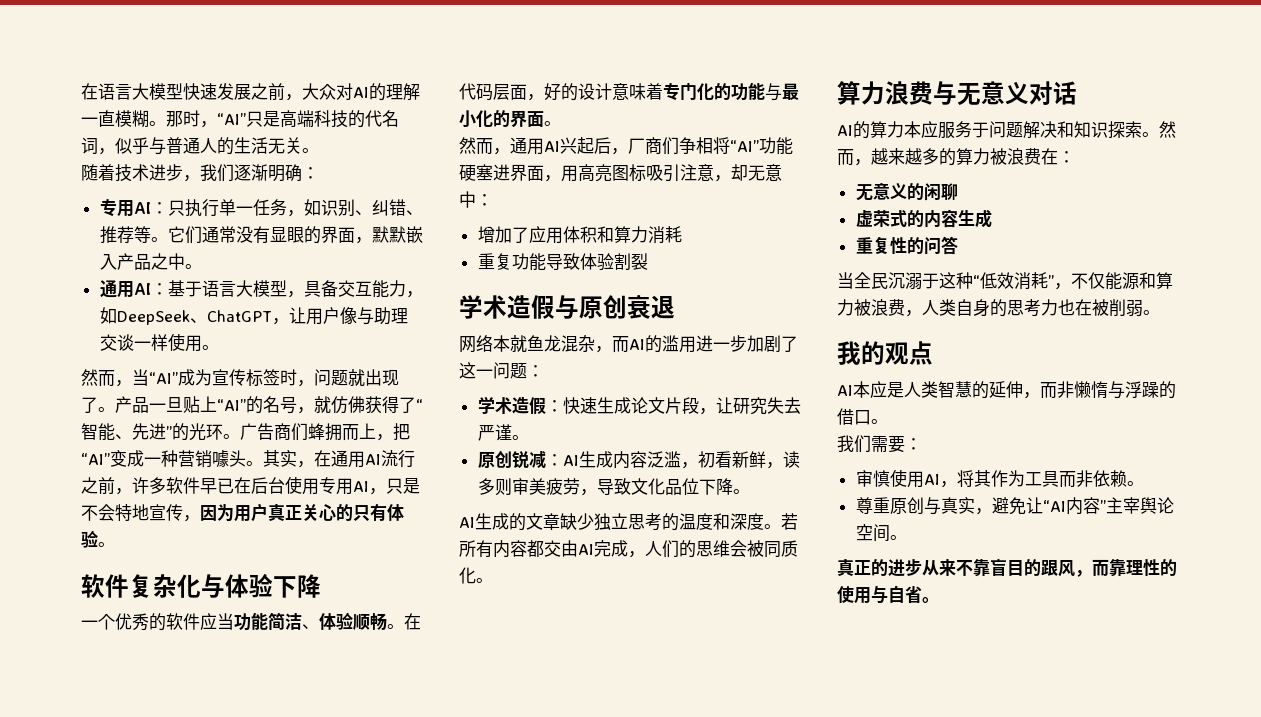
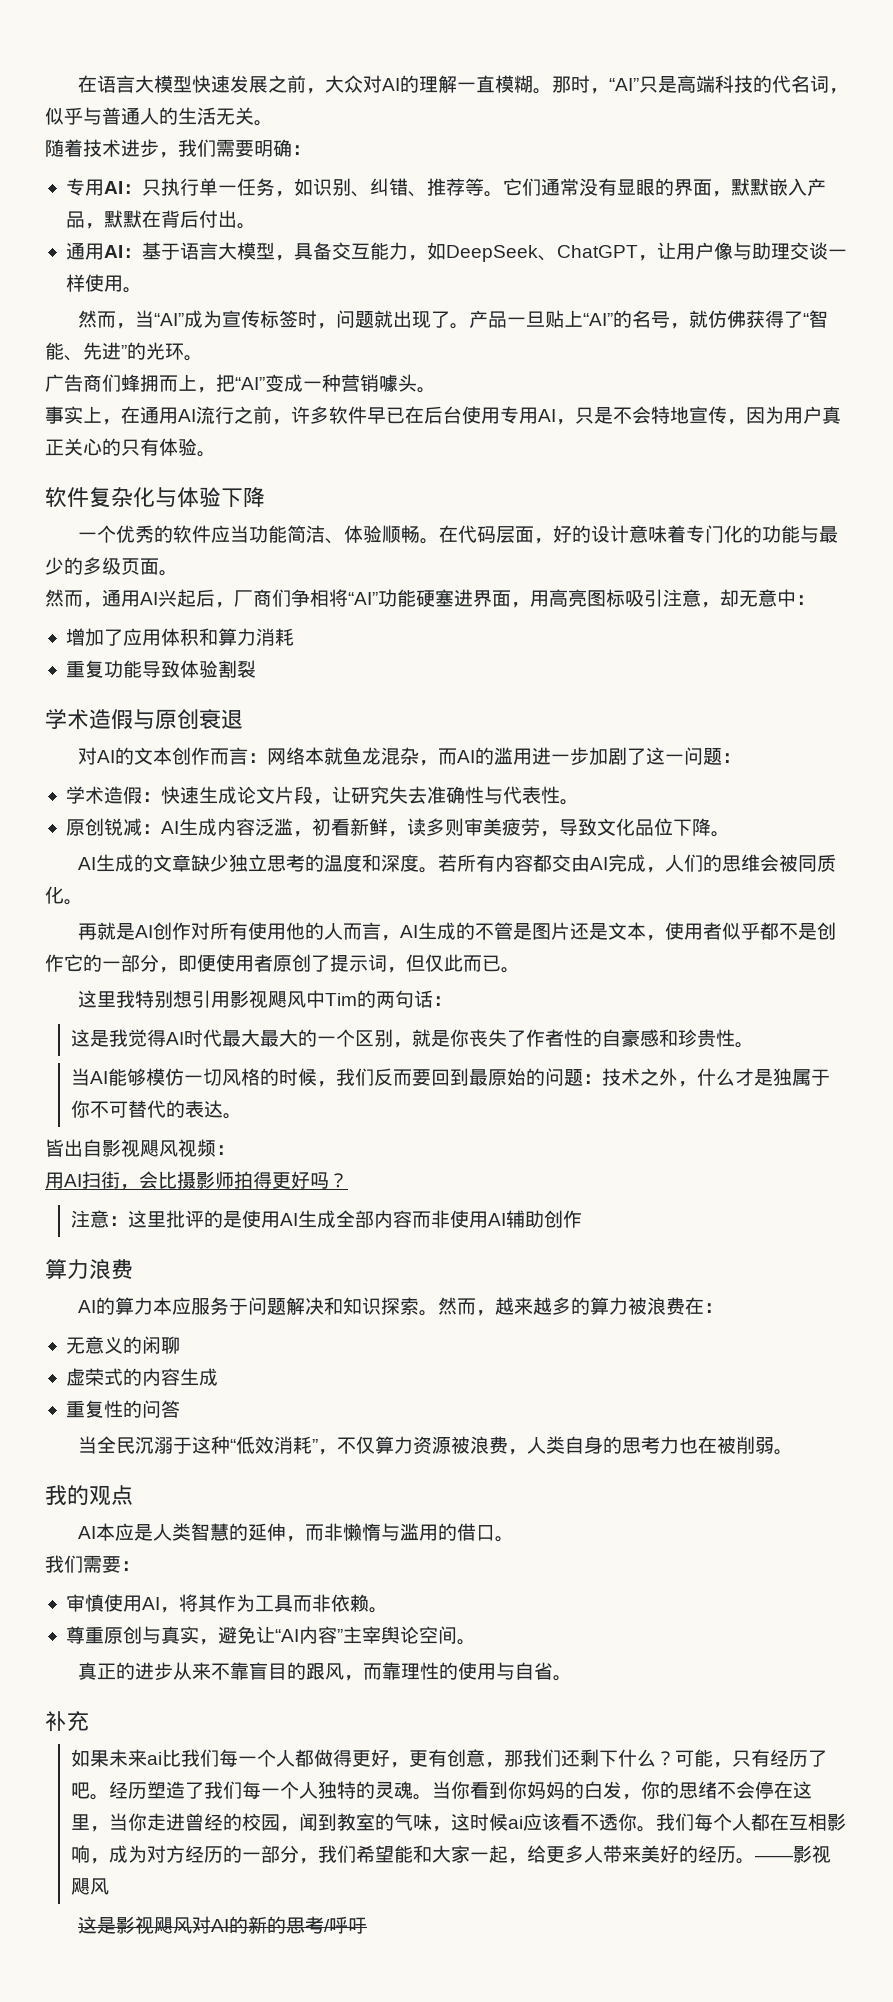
- 随着技术进步，我们逐渐明确：
+ 随着技术进步，我们需要明确：
- 它们通常没有显眼的界面，默默嵌入产品之中。
+ 它们通常没有显眼的界面，默默嵌入产品，默默在背后付出。
- 产品一旦贴上“AI”的名号，就仿佛获得了“智能、先进”的光环。广告商们蜂拥而上，把“AI”变成一种营销噱头。其实，在通用AI流行之前，许多软件早已在后台使用专用AI，只是不会特地宣传，因为用户真正关心的只有体验。
+ 产品一旦贴上“AI”的名号，就仿佛获得了“智能、先进”的光环。
+ 广告商们蜂拥而上，把“AI”变成一种营销噱头。
+ 事实上，在通用AI流行之前，许多软件早已在后台使用专用AI，只是不会特地宣传，因为用户真正关心的只有体验。
- 在代码层面，好的设计意味着专门化的功能与最小化的界面。
+ 在代码层面，好的设计意味着专门化的功能与最少的多级页面。
- 网络本就鱼龙混杂，而AI的滥用进一步加剧了这一问题：
+ 对AI的文本创作而言：网络本就鱼龙混杂，而AI的滥用进一步加剧了这一问题：
- 学术造假：快速生成论文片段，让研究失去严谨。
+ 学术造假：快速生成论文片段，让研究失去准确性与代表性。
+ 再就是AI创作对所有使用他的人而言，AI生成的不管是图片还是文本，使用者似乎都不是创作它的一部分，即便使用者原创了提示词，但仅此而已。
+ 这里我特别想引用影视飓风中Tim的两句话：
+ 这是我觉得AI时代最大最大的一个区别，就是你丧失了作者性的自豪感和珍贵性。
+ 当AI能够模仿一切风格的时候，我们反而要回到最原始的问题：技术之外，什么才是独属于你不可替代的表达。
+ 皆出自影视飓风视频：
+ 用AI扫街，会比摄影师拍得更好吗？
+ 注意：这里批评的是使用AI生成全部内容而非使用AI辅助创作
- 算力浪费与无意义对话
+ 算力浪费
- 当全民沉溺于这种“低效消耗”，不仅能源和算力被浪费，人类自身的思考力也在被削弱。
+ 当全民沉溺于这种“低效消耗”，不仅算力资源被浪费，人类自身的思考力也在被削弱。
- AI本应是人类智慧的延伸，而非懒惰与浮躁的借口。
+ AI本应是人类智慧的延伸，而非懒惰与滥用的借口。
+ 补充
+ 如果未来ai比我们每一个人都做得更好，更有创意，那我们还剩下什么？可能，只有经历了吧。经历塑造了我们每一个人独特的灵魂。当你看到你妈妈的白发，你的思绪不会停在这里，当你走进曾经的校园，闻到教室的气味，这时候ai应该看不透你。我们每个人都在互相影响，成为对方经历的一部分，我们希望能和大家一起，给更多人带来美好的经历。——影视飓风
+ 这是影视飓风对AI的新的思考/呼吁

